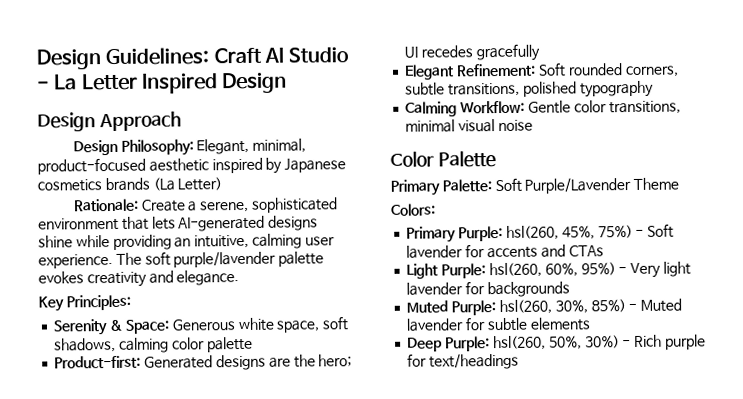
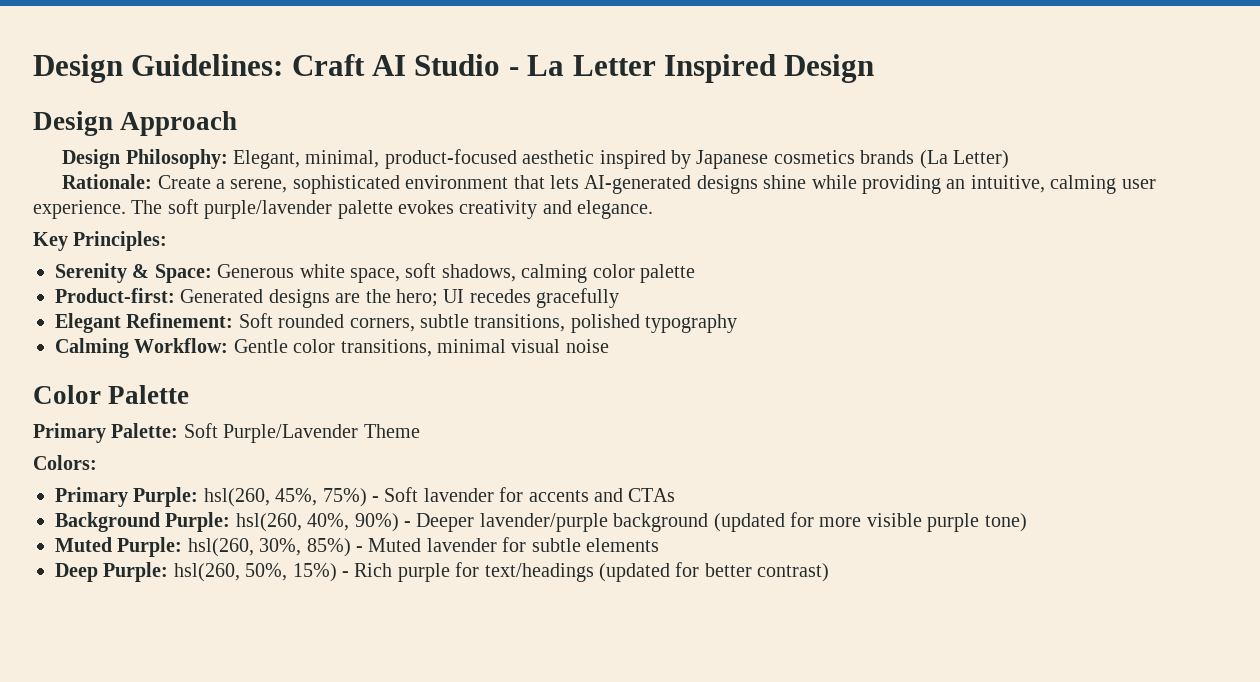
- Light Purple: hsl(260, 60%, 95%) - Very light lavender for backgrounds
+ Background Purple: hsl(260, 40%, 90%) - Deeper lavender/purple background (updated for more visible purple tone)
- Deep Purple: hsl(260, 50%, 30%) - Rich purple for text/headings
+ Deep Purple: hsl(260, 50%, 15%) - Rich purple for text/headings (updated for better contrast)

